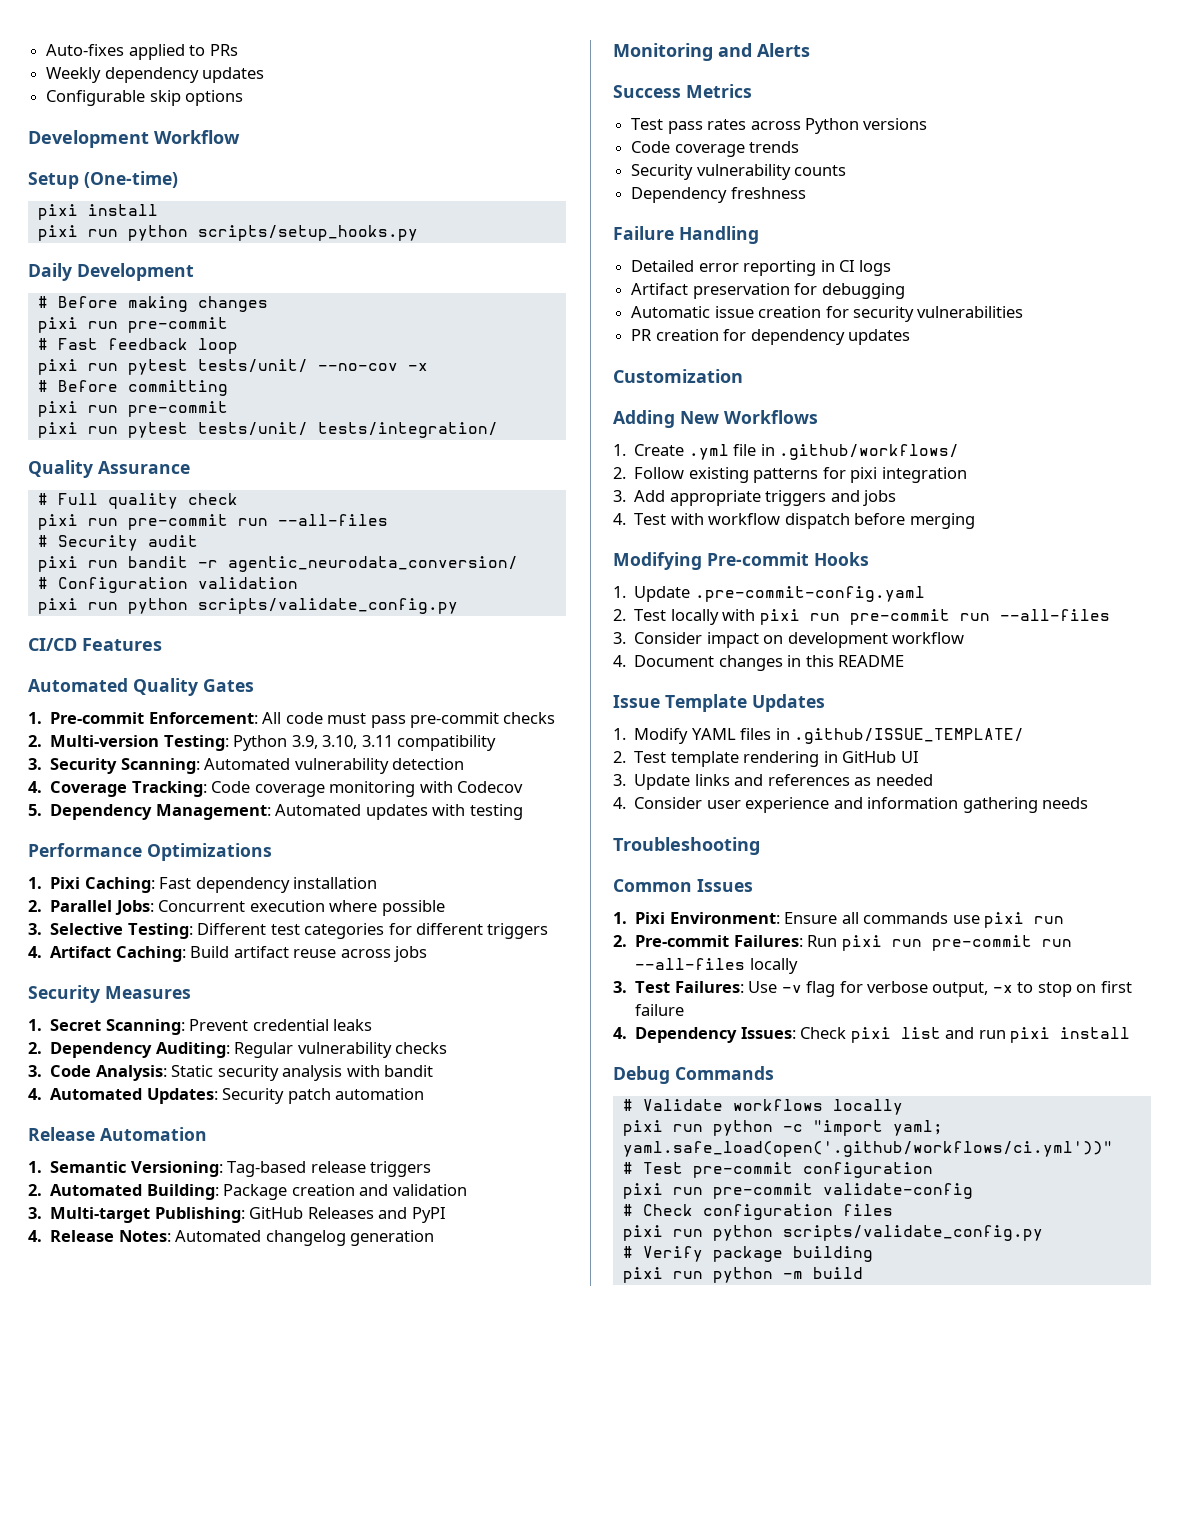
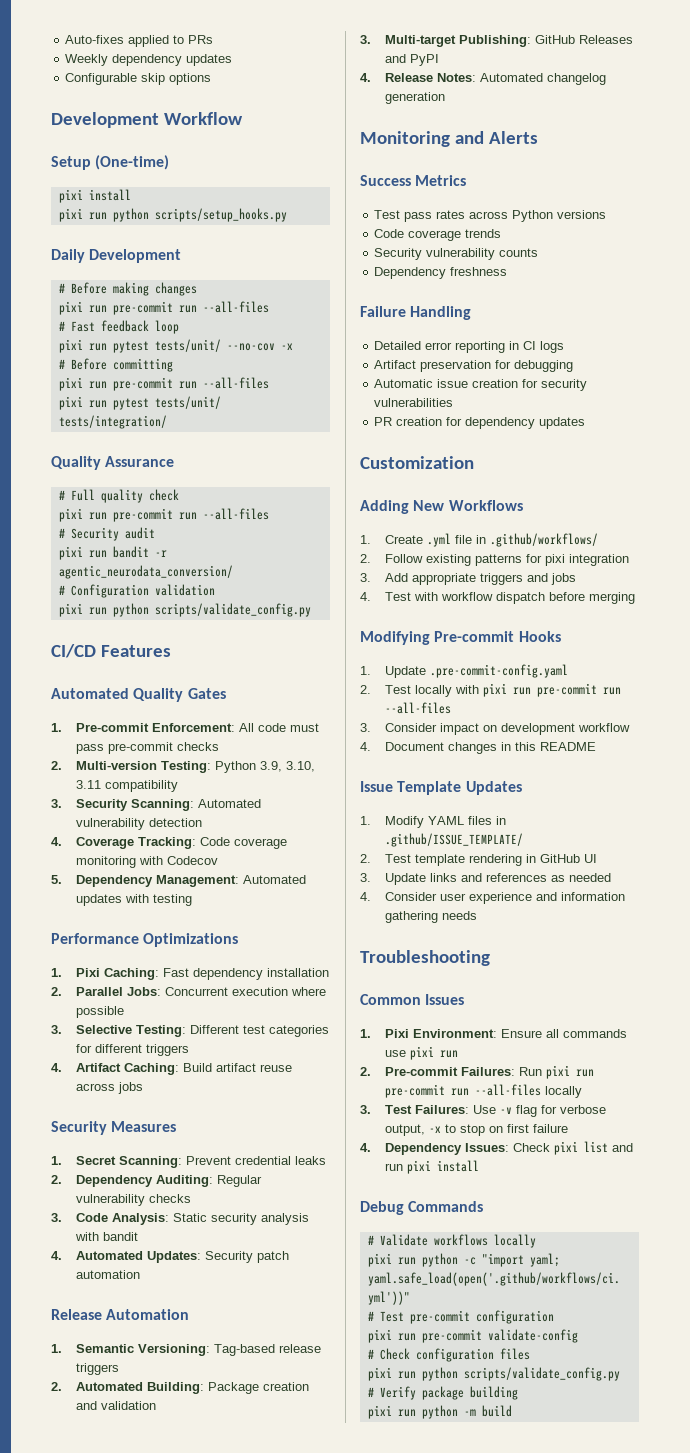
  # Before making changes
- pixi run pre-commit
+ pixi run pre-commit run --all-files
  # Before committing
- pixi run pre-commit
+ pixi run pre-commit run --all-files

